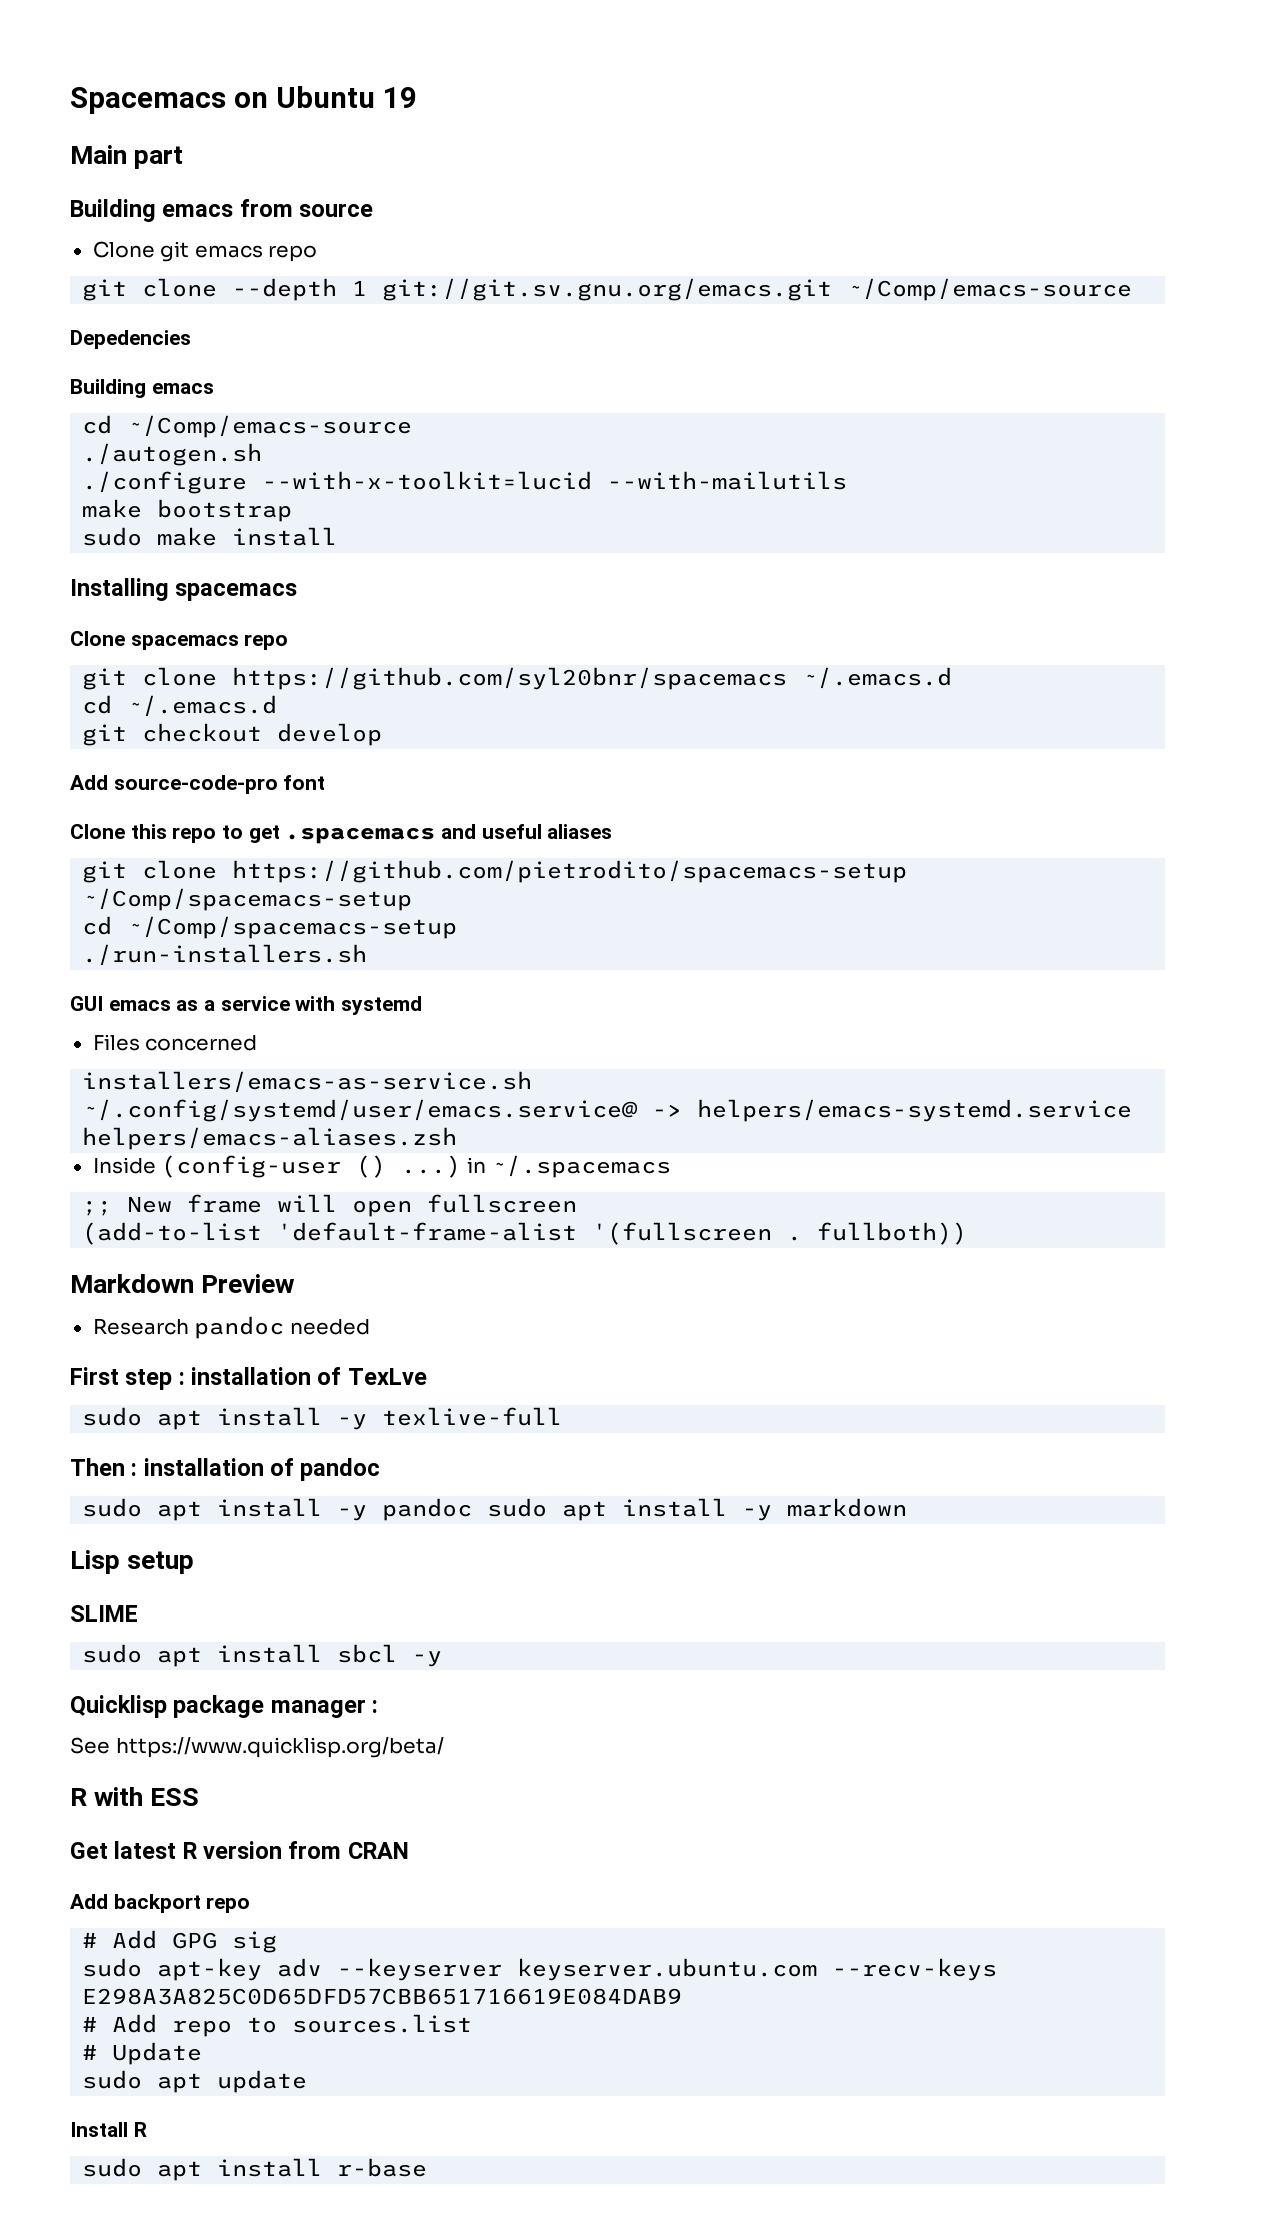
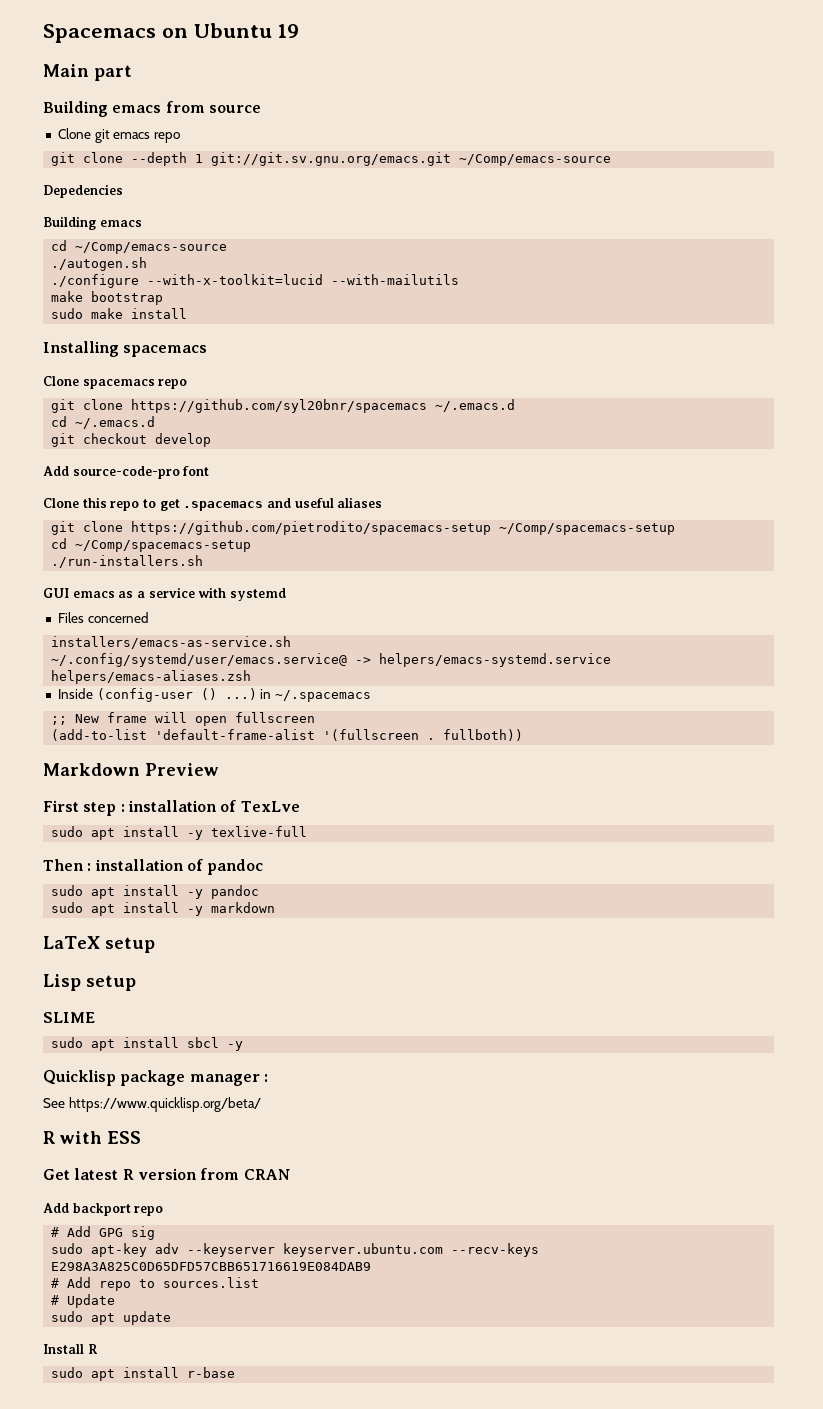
- Research pandoc needed
- sudo apt install -y pandoc sudo apt install -y markdown
+ sudo apt install -y pandoc
+ sudo apt install -y markdown
+ LaTeX setup

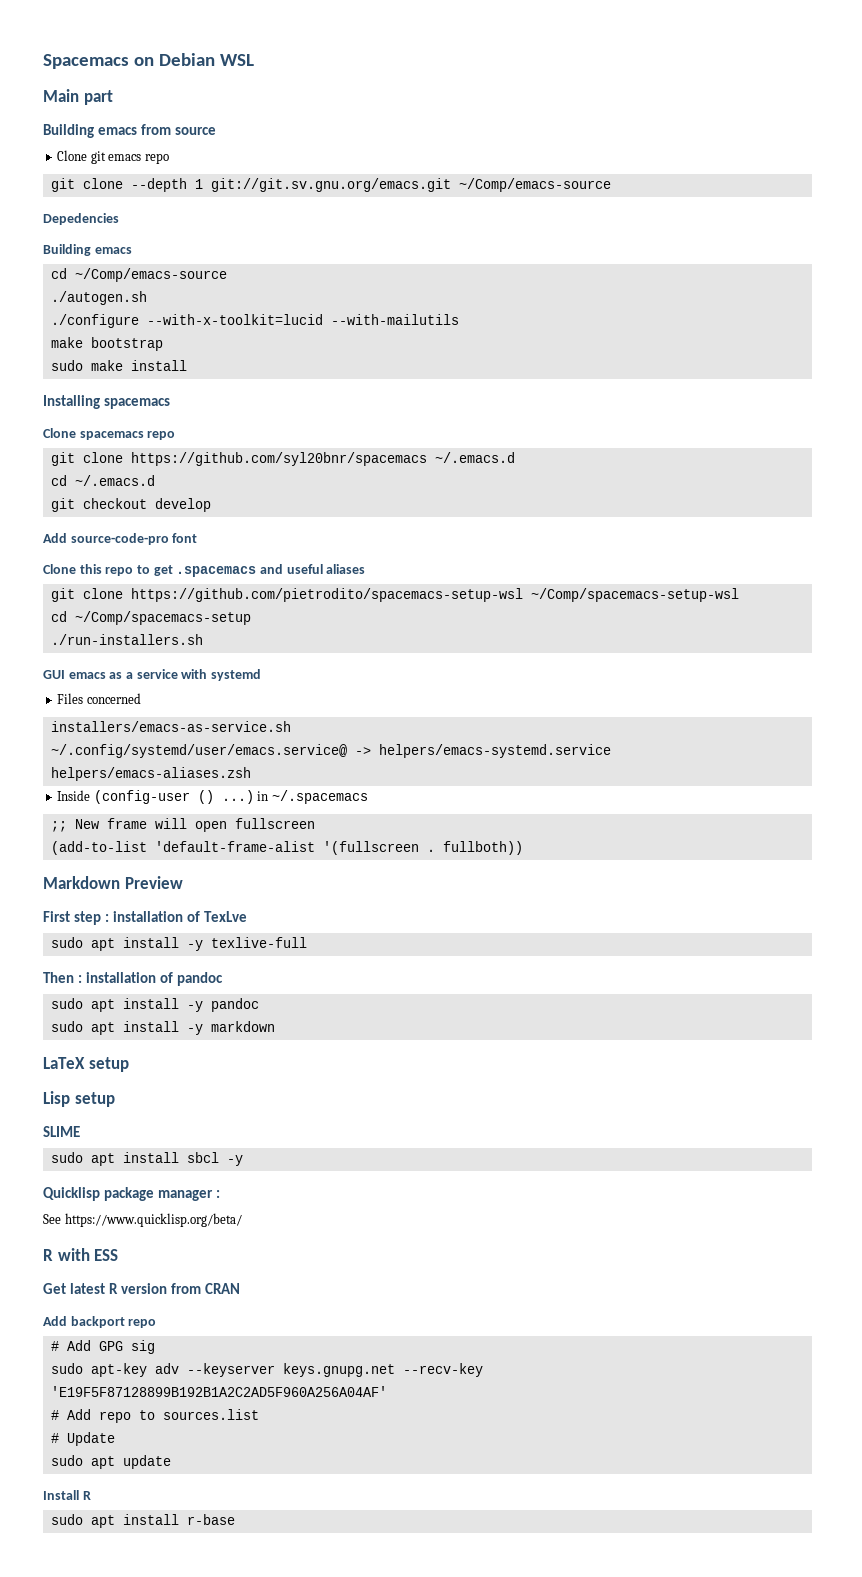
- Spacemacs on Ubuntu 19
+ Spacemacs on Debian WSL
- git clone https://github.com/pietrodito/spacemacs-setup ~/Comp/spacemacs-setup
+ git clone https://github.com/pietrodito/spacemacs-setup-wsl ~/Comp/spacemacs-setup-wsl
- sudo apt-key adv --keyserver keyserver.ubuntu.com --recv-keys E298A3A825C0D65DFD57CBB651716619E084DAB9
+ sudo apt-key adv --keyserver keys.gnupg.net --recv-key 'E19F5F87128899B192B1A2C2AD5F960A256A04AF'

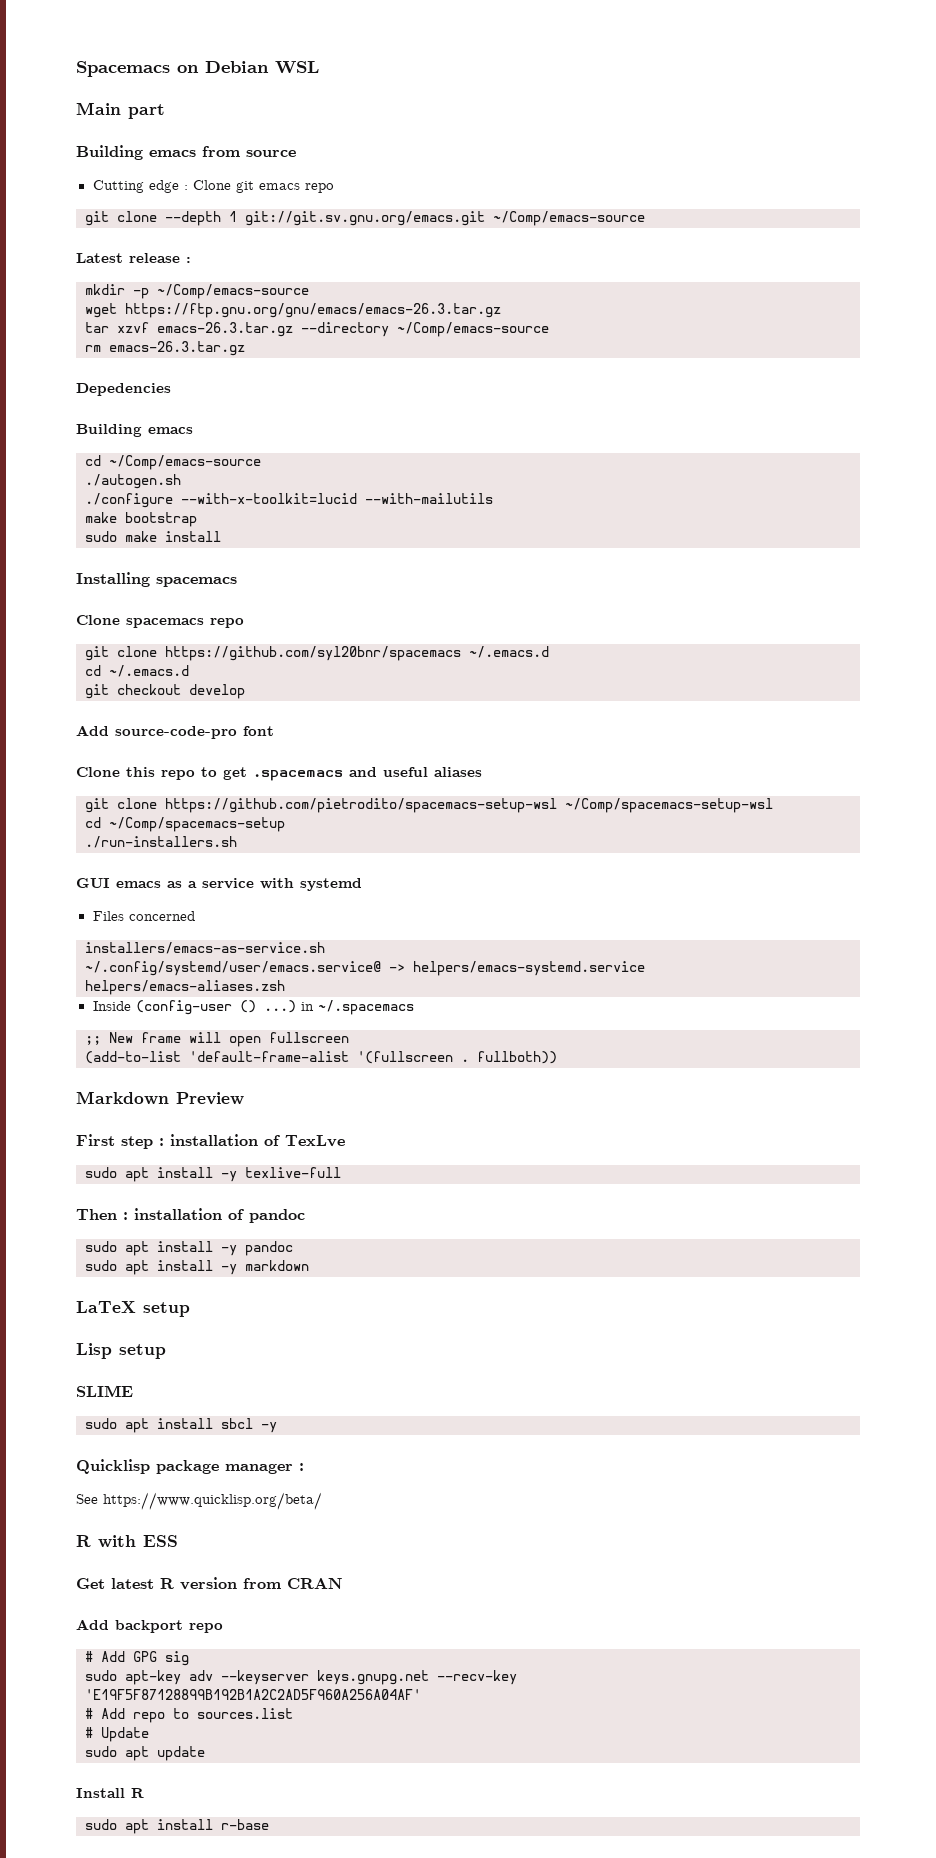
- Clone git emacs repo
+ Cutting edge : Clone git emacs repo
+ Latest release :
+ mkdir -p ~/Comp/emacs-source
+ wget https://ftp.gnu.org/gnu/emacs/emacs-26.3.tar.gz
+ tar xzvf emacs-26.3.tar.gz --directory ~/Comp/emacs-source
+ rm emacs-26.3.tar.gz

